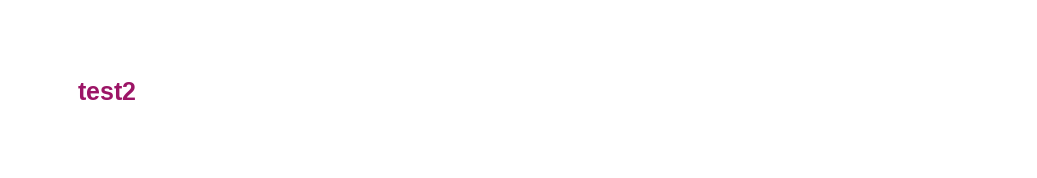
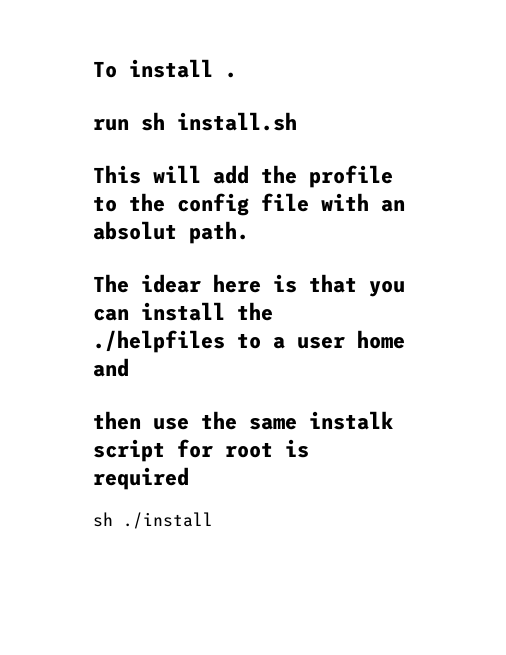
- test2
+ To install .
+ run sh install.sh
+ This will add the profile to the config file with an absolut path.
+ The idear here is that you can install the ./helpfiles to a user home and
+ then use the same instalk script for root is required
+ sh ./install

